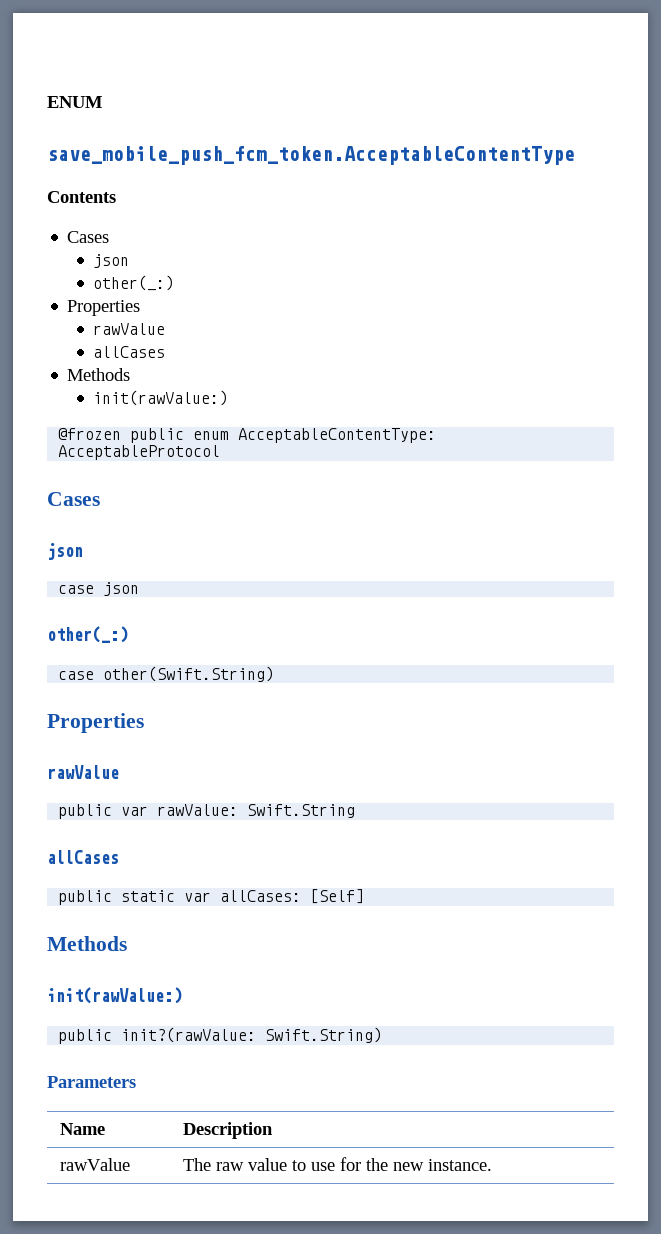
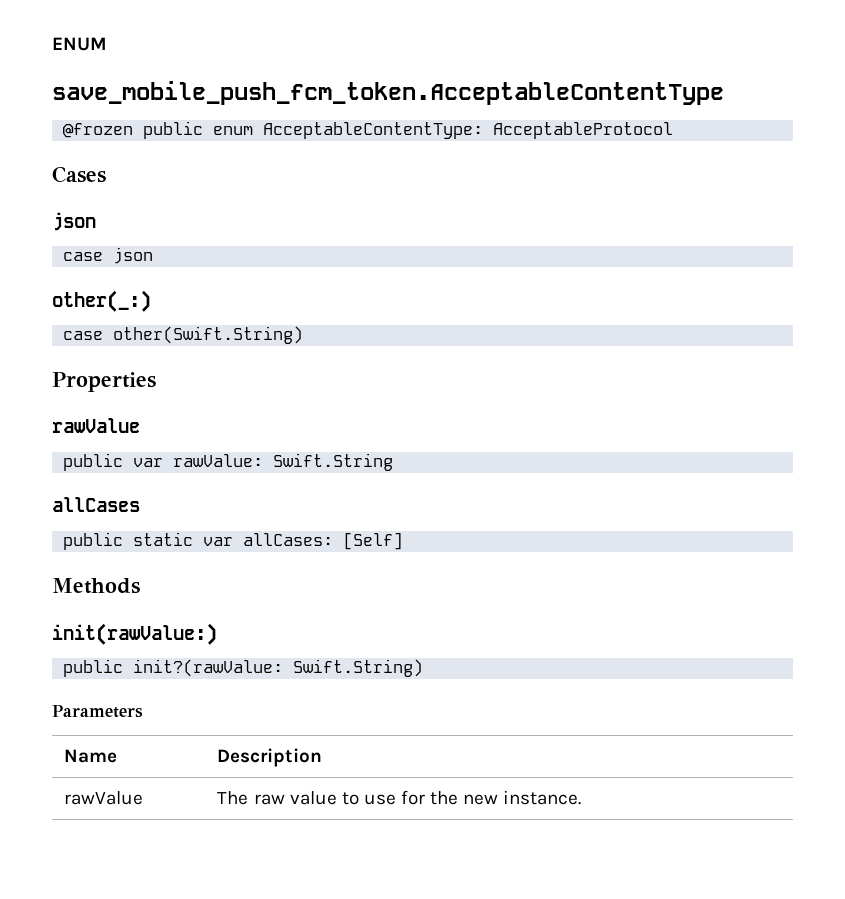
- Contents
- Cases
- json
- other(_:)
- Properties
- rawValue
- allCases
- Methods
- init(rawValue:)

